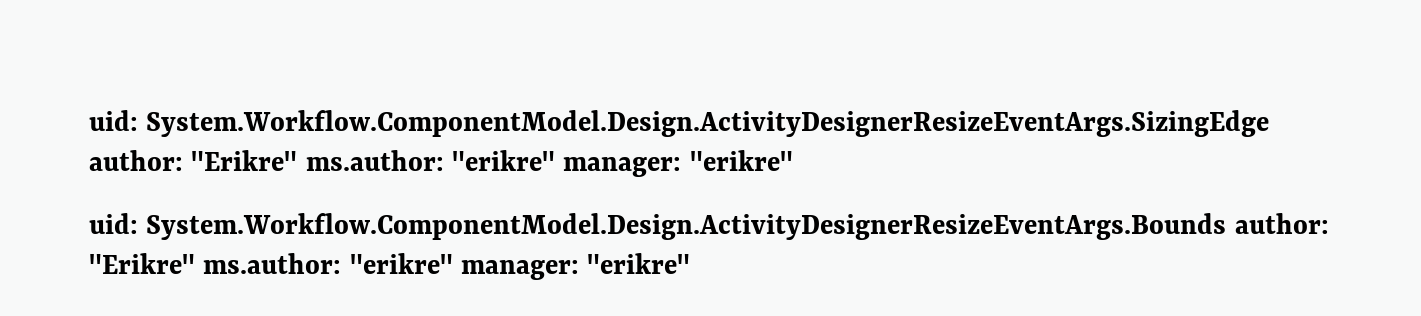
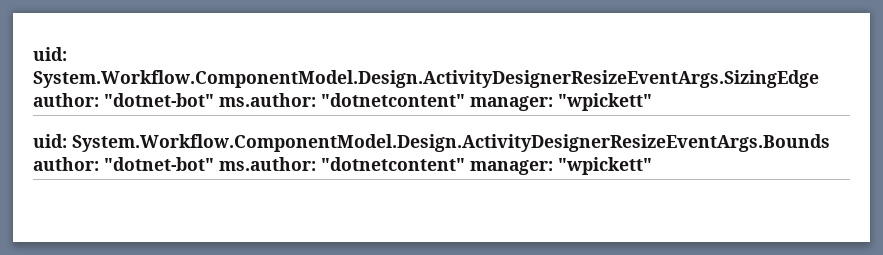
- uid: System.Workflow.ComponentModel.Design.ActivityDesignerResizeEventArgs.SizingEdge author: "Erikre" ms.author: "erikre" manager: "erikre"
- uid: System.Workflow.ComponentModel.Design.ActivityDesignerResizeEventArgs.Bounds author: "Erikre" ms.author: "erikre" manager: "erikre"
+ uid: System.Workflow.ComponentModel.Design.ActivityDesignerResizeEventArgs.SizingEdge author: "dotnet-bot" ms.author: "dotnetcontent" manager: "wpickett"
+ uid: System.Workflow.ComponentModel.Design.ActivityDesignerResizeEventArgs.Bounds author: "dotnet-bot" ms.author: "dotnetcontent" manager: "wpickett"

